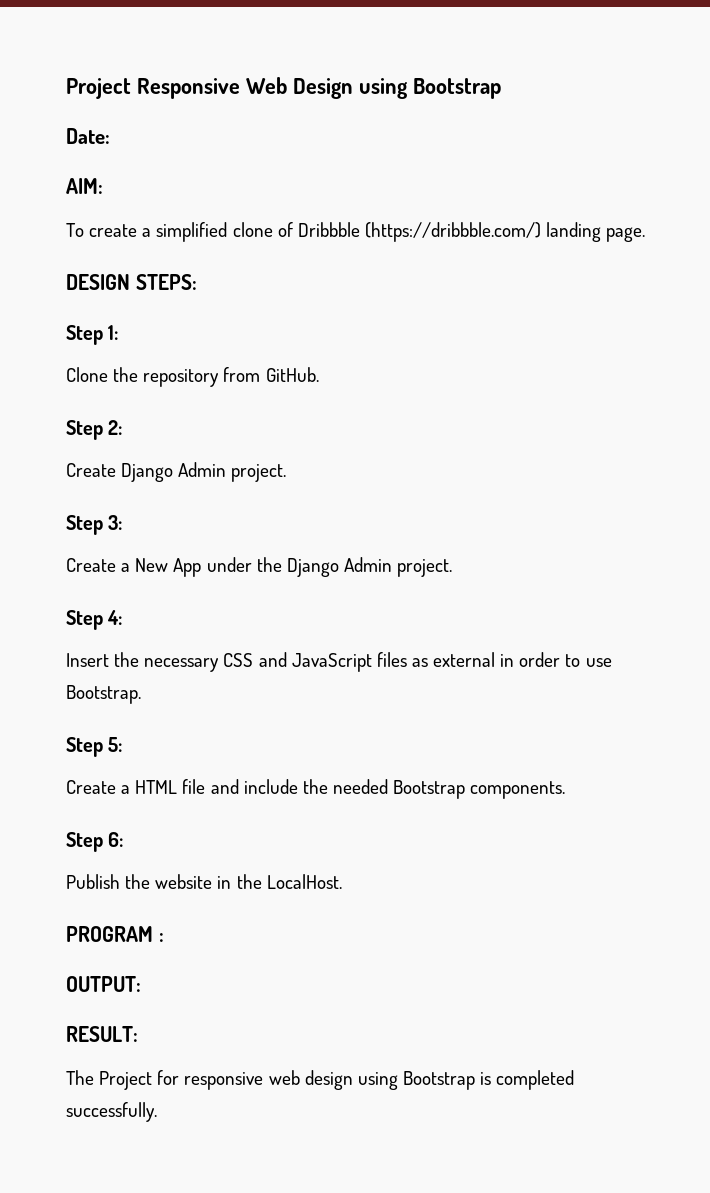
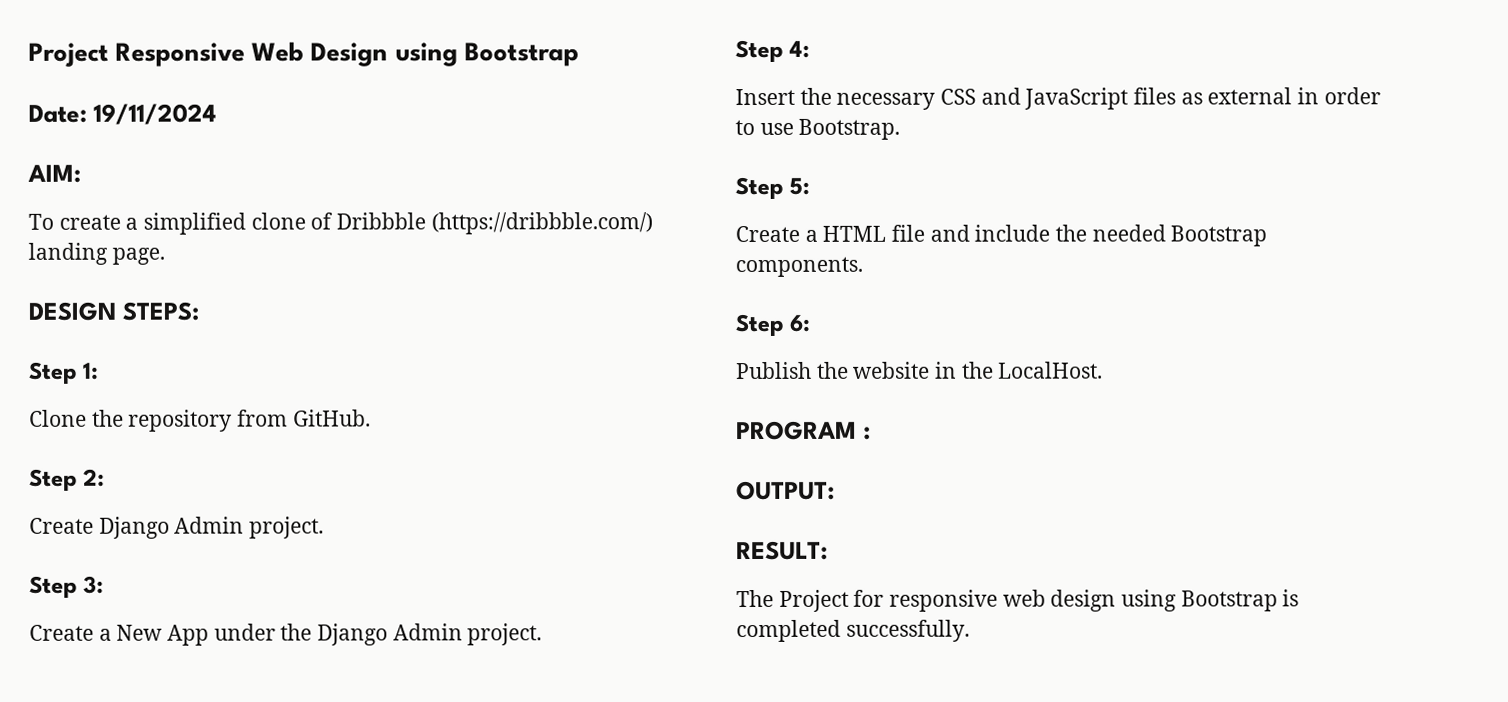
- Date:
+ Date: 19/11/2024

